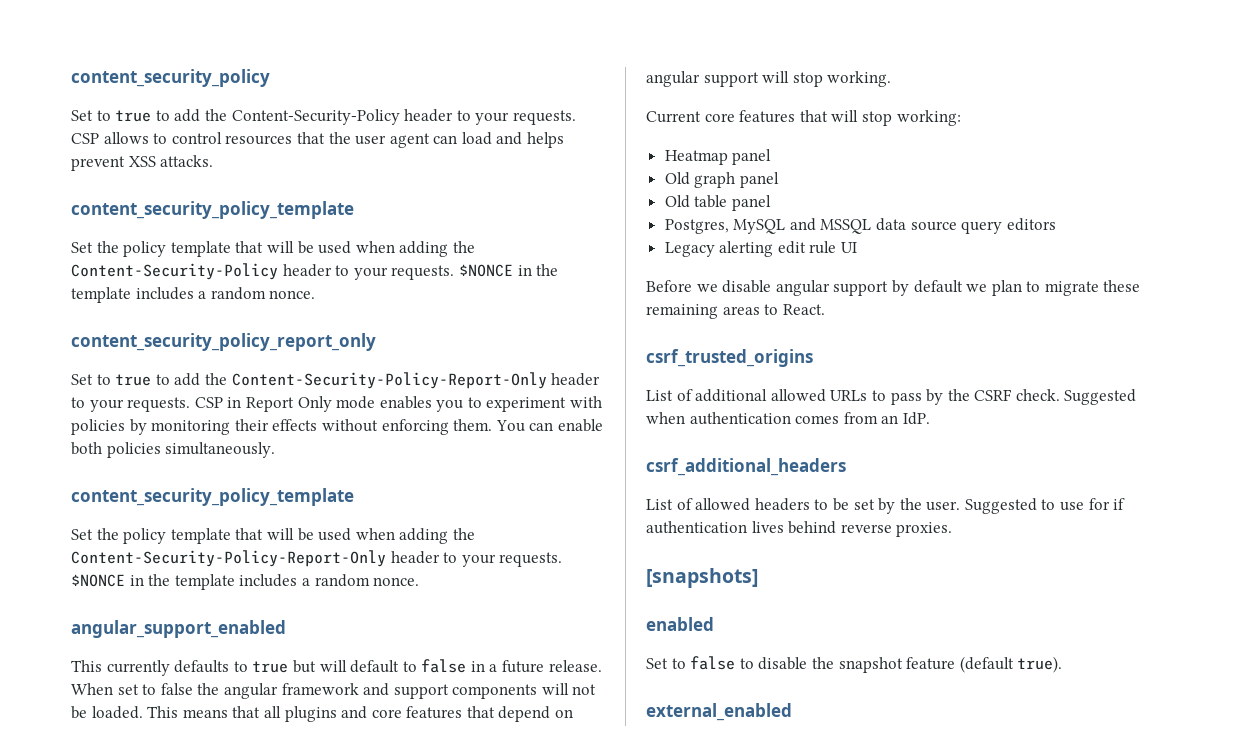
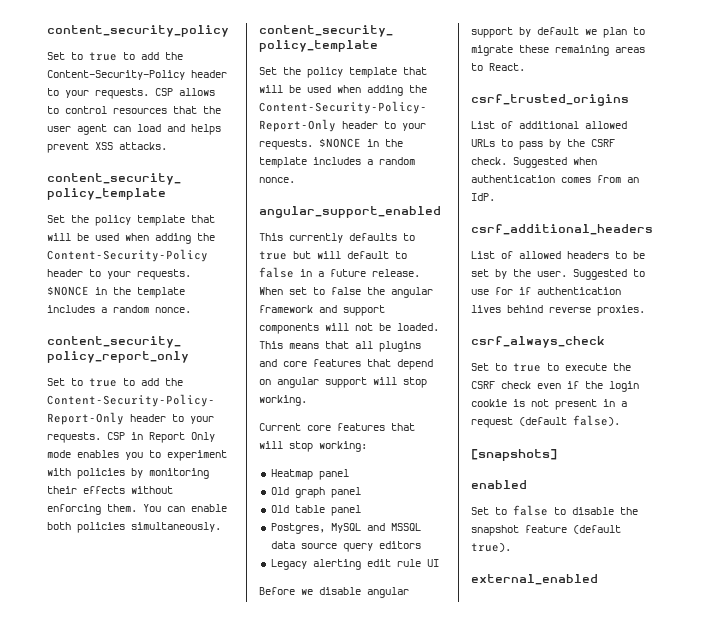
+ csrf_always_check
+ Set to true to execute the CSRF check even if the login cookie is not present in a request (default false).

